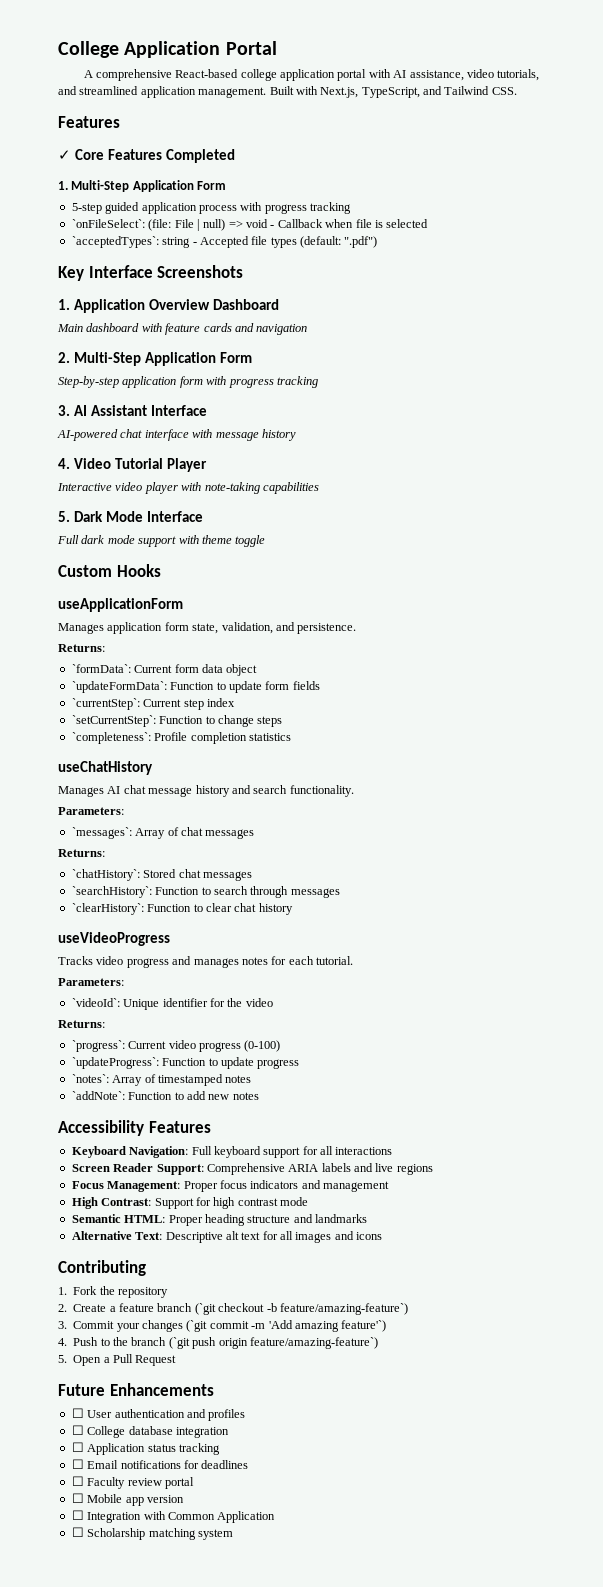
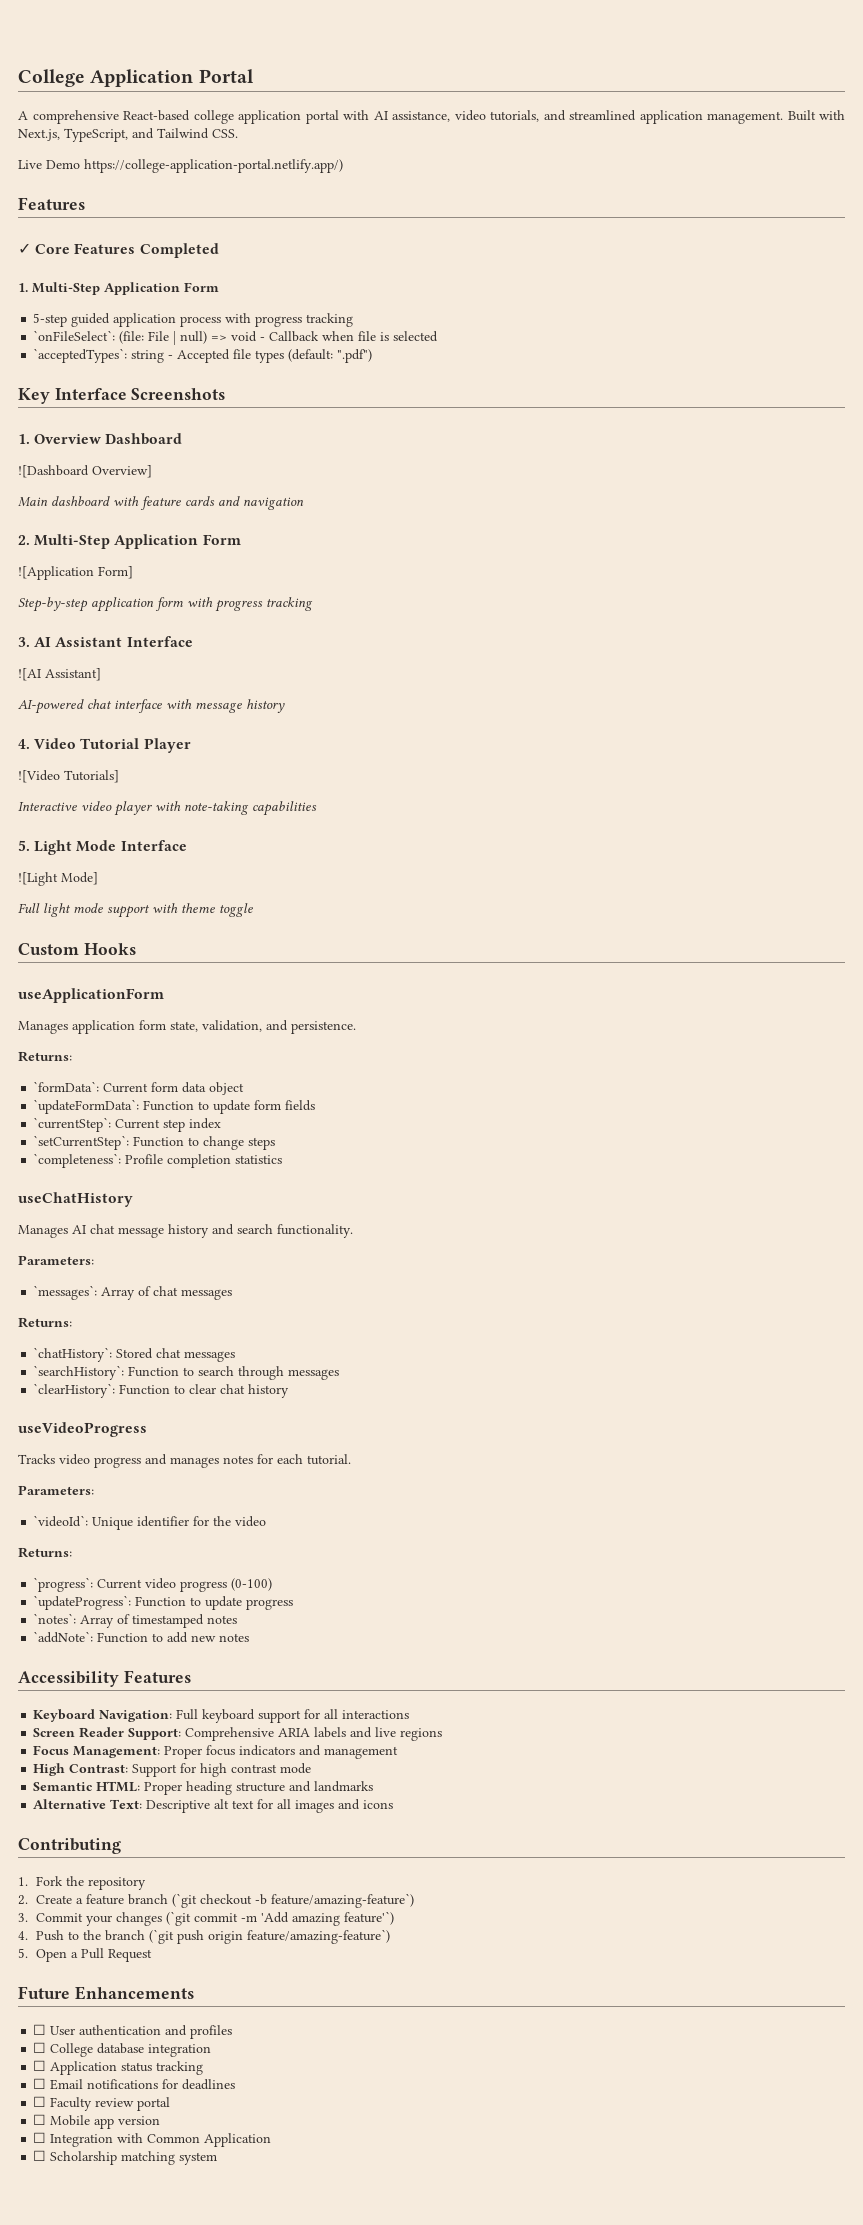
+ Live Demo https://college-application-portal.netlify.app/)
- 1. Application Overview Dashboard
+ 1. Overview Dashboard
+ ![Dashboard Overview]
+ ![Application Form]
+ ![AI Assistant]
+ ![Video Tutorials]
- 5. Dark Mode Interface
+ 5. Light Mode Interface
- Full dark mode support with theme toggle
+ ![Light Mode]
+ Full light mode support with theme toggle

